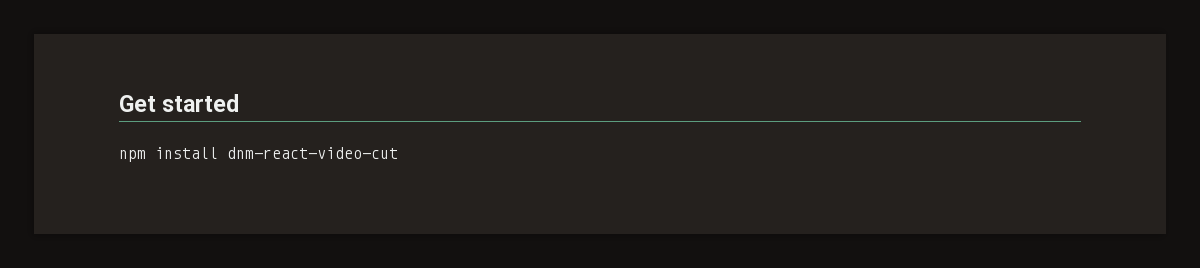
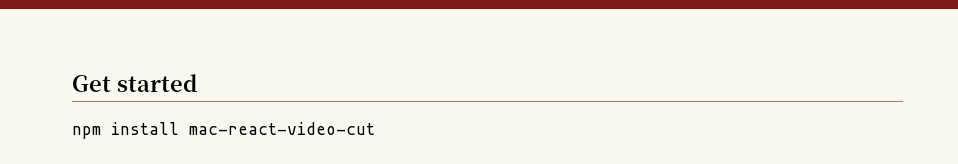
- npm install dnm-react-video-cut
+ npm install mac-react-video-cut

